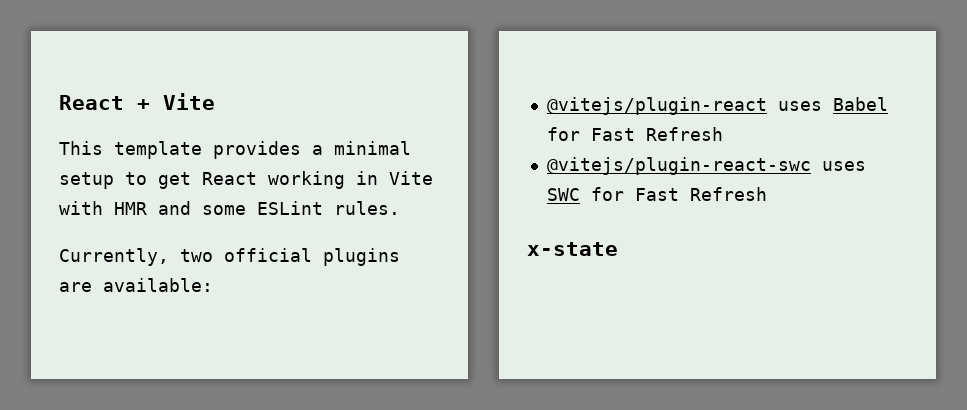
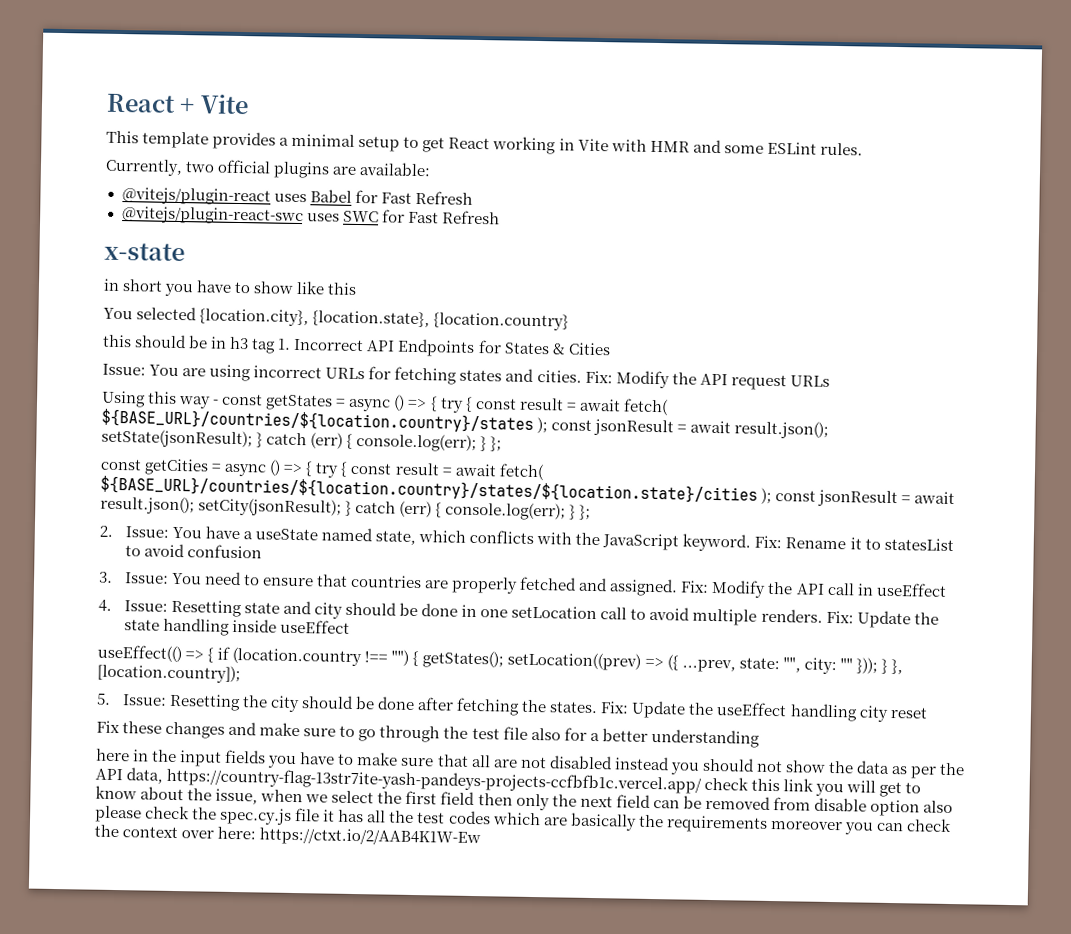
+ in short you have to show like this
+ You selected {location.city}, {location.state}, {location.country}
+ this should be in h3 tag 1. Incorrect API Endpoints for States & Cities
+ Issue: You are using incorrect URLs for fetching states and cities. Fix: Modify the API request URLs
+ Using this way - const getStates = async () => { try { const result = await fetch( ${BASE_URL}/countries/${location.country}/states ); const jsonResult = await result.json(); setState(jsonResult); } catch (err) { console.log(err); } };
+ const getCities = async () => { try { const result = await fetch( ${BASE_URL}/countries/${location.country}/states/${location.state}/cities ); const jsonResult = await result.json(); setCity(jsonResult); } catch (err) { console.log(err); } };
+ 2. Issue: You have a useState named state, which conflicts with the JavaScript keyword. Fix: Rename it to statesList to avoid confusion
+ 3. Issue: You need to ensure that countries are properly fetched and assigned. Fix: Modify the API call in useEffect
+ 4. Issue: Resetting state and city should be done in one setLocation call to avoid multiple renders. Fix: Update the state handling inside useEffect
+ useEffect(() => { if (location.country !== "") { getStates(); setLocation((prev) => ({ ...prev, state: "", city: "" })); } }, [location.country]);
+ 5. Issue: Resetting the city should be done after fetching the states. Fix: Update the useEffect handling city reset
+ Fix these changes and make sure to go through the test file also for a better understanding
+ here in the input fields you have to make sure that all are not disabled instead you should not show the data as per the API data, https://country-flag-13str7ite-yash-pandeys-projects-ccfbfb1c.vercel.app/ check this link you will get to know about the issue, when we select the first field then only the next field can be removed from disable option also please check the spec.cy.js file it has all the test codes which are basically the requirements moreover you can check the context over here: https://ctxt.io/2/AAB4K1W-Ew

